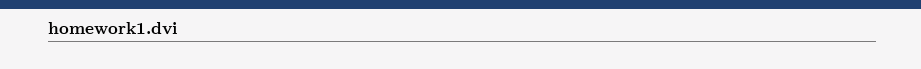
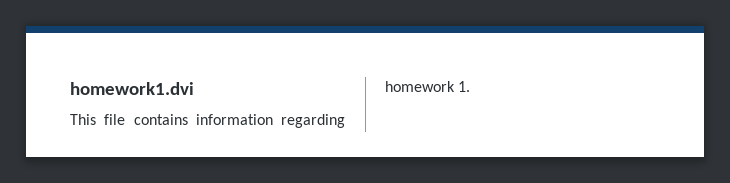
+ This file contains information regarding homework 1.

